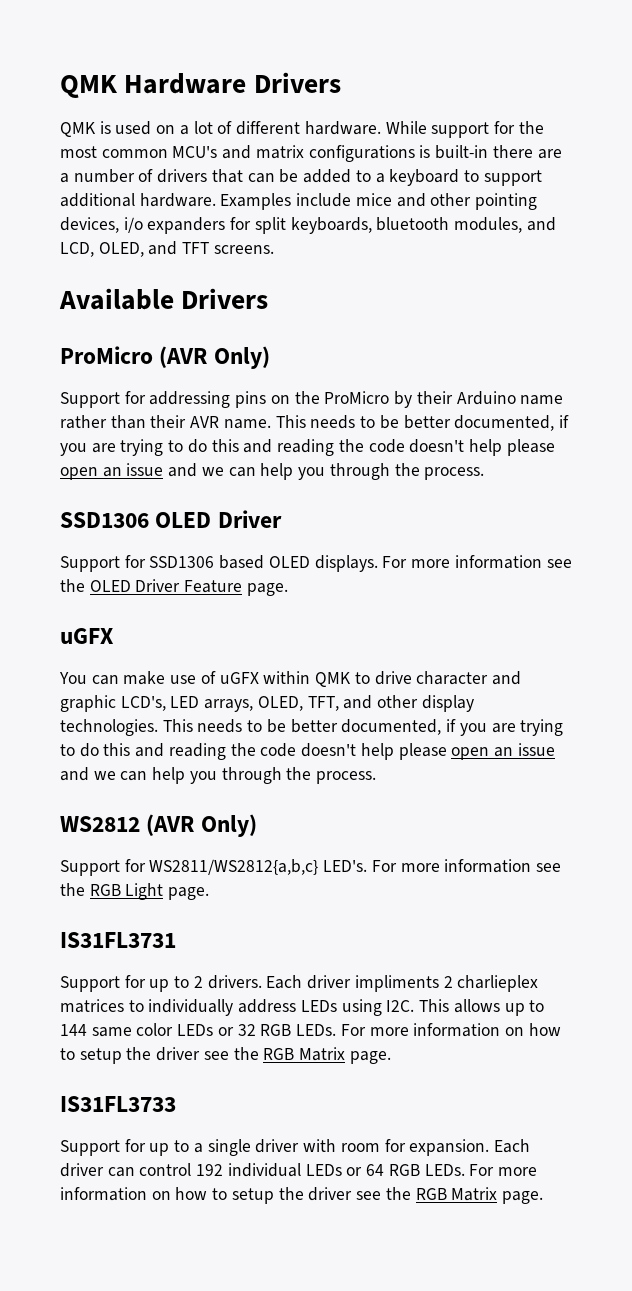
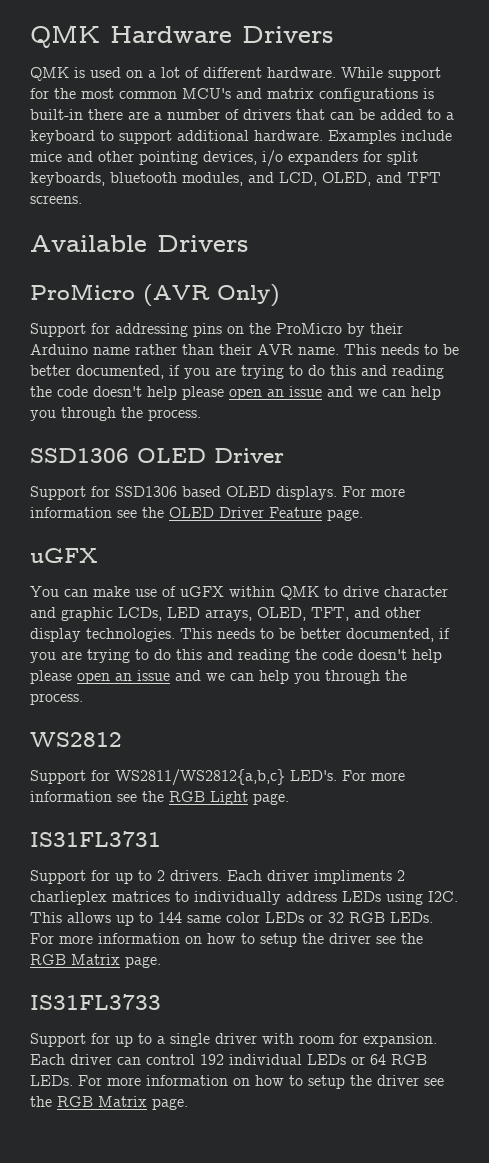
- You can make use of uGFX within QMK to drive character and graphic LCD's, LED arrays, OLED, TFT, and other display technologies.
+ You can make use of uGFX within QMK to drive character and graphic LCDs, LED arrays, OLED, TFT, and other display technologies.
- WS2812 (AVR Only)
+ WS2812

